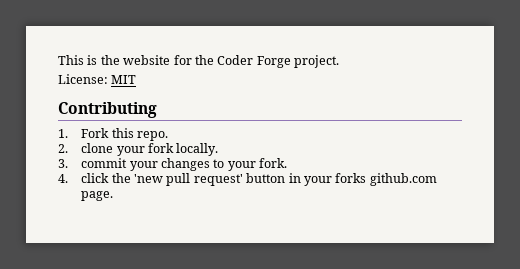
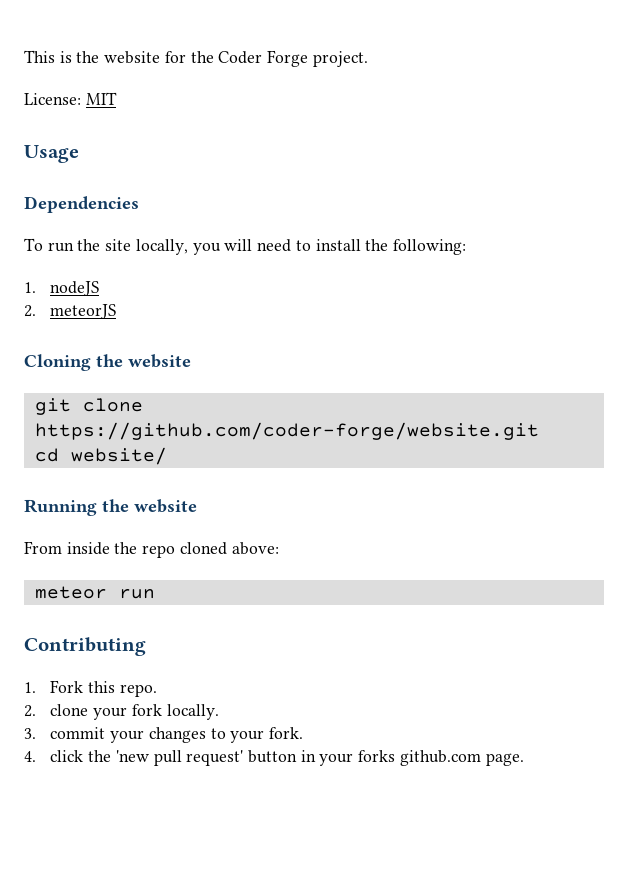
+ Usage
+ Dependencies
+ To run the site locally, you will need to install the following:
+ 1. nodeJS
+ 2. meteorJS
+ Cloning the website
+ git clone https://github.com/coder-forge/website.git
+ cd website/
+ Running the website
+ From inside the repo cloned above:
+ meteor run

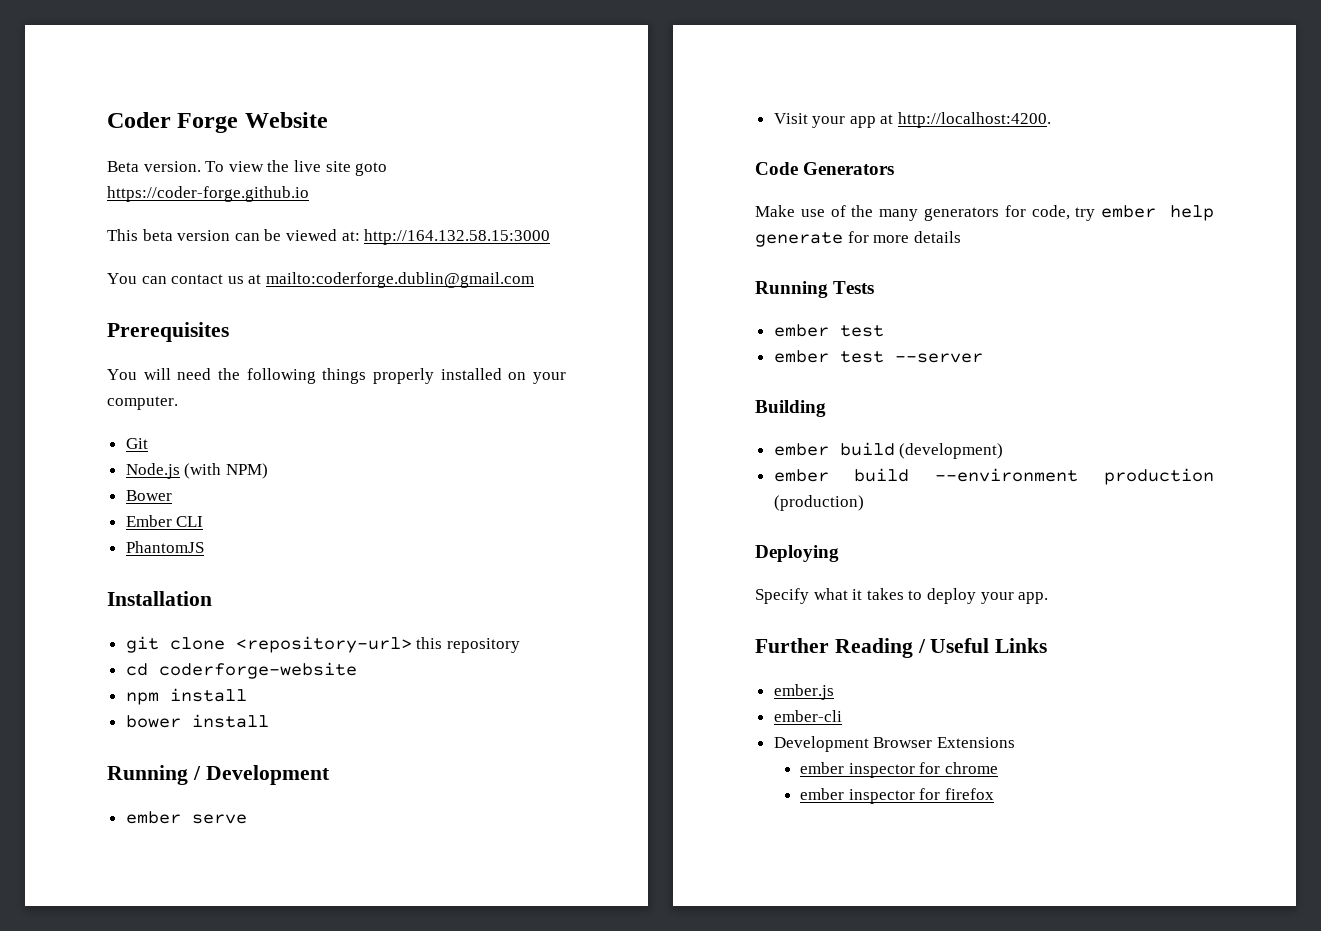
- This is the website for the Coder Forge project.
- License: MIT
- Usage
- Dependencies
- To run the site locally, you will need to install the following:
- 1. nodeJS
- 2. meteorJS
- Cloning the website
- git clone https://github.com/coder-forge/website.git
- cd website/
- Running the website
- From inside the repo cloned above:
- meteor run
- Contributing
- 1. Fork this repo.
- 2. clone your fork locally.
- 3. commit your changes to your fork.
- 4. click the 'new pull request' button in your forks github.com page.
+ Coder Forge Website
+ Beta version. To view the live site goto https://coder-forge.github.io
+ This beta version can be viewed at: http://164.132.58.15:3000
+ You can contact us at mailto:coderforge.dublin@gmail.com
+ Prerequisites
+ You will need the following things properly installed on your computer.
+ Git
+ Node.js (with NPM)
+ Bower
+ Ember CLI
+ PhantomJS
+ Installation
+ git clone <repository-url> this repository
+ cd coderforge-website
+ npm install
+ bower install
+ Running / Development
+ ember serve
+ Visit your app at http://localhost:4200.
+ Code Generators
+ Make use of the many generators for code, try ember help generate for more details
+ Running Tests
+ ember test
+ ember test --server
+ Building
+ ember build (development)
+ ember build --environment production (production)
+ Deploying
+ Specify what it takes to deploy your app.
+ Further Reading / Useful Links
+ ember.js
+ ember-cli
+ Development Browser Extensions
+ ember inspector for chrome
+ ember inspector for firefox

